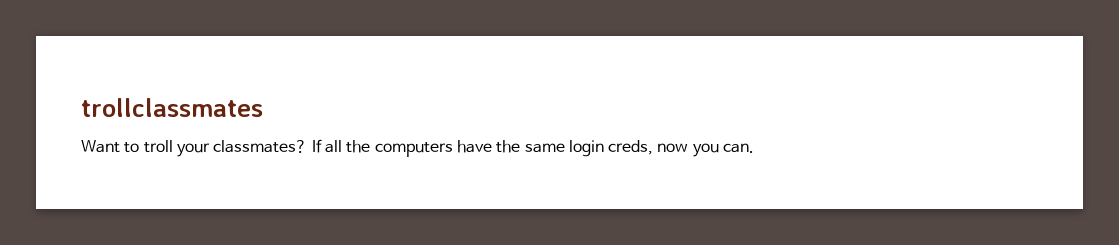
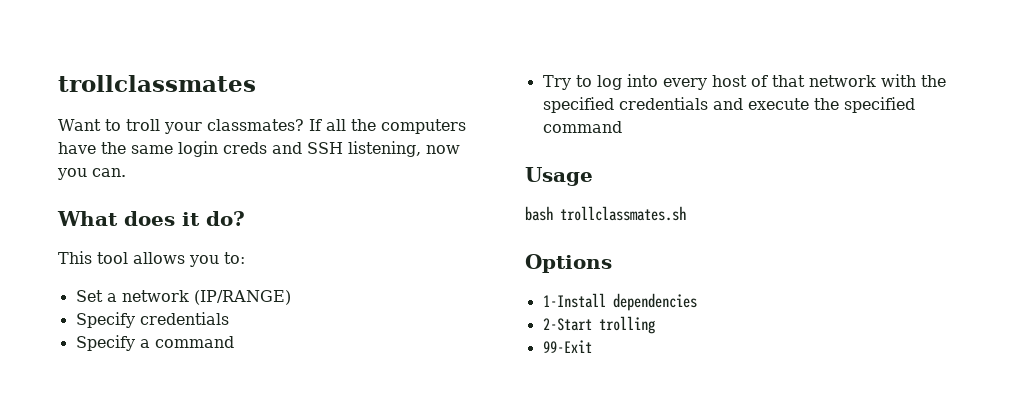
- If all the computers have the same login creds, now you can.
+ If all the computers have the same login creds and SSH listening, now you can.
+ What does it do?
+ This tool allows you to:
+ Set a network (IP/RANGE)
+ Specify credentials
+ Specify a command
+ Try to log into every host of that network with the specified credentials and execute the specified command
+ Usage
+ bash trollclassmates.sh
+ Options
+ 1-Install dependencies
+ 2-Start trolling
+ 99-Exit

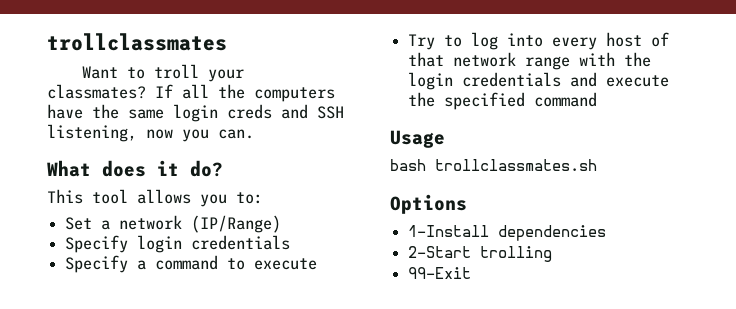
- Set a network (IP/RANGE)
- Specify credentials
+ Set a network (IP/Range)
+ Specify login credentials
- Specify a command
+ Specify a command to execute
- Try to log into every host of that network with the specified credentials and execute the specified command
+ Try to log into every host of that network range with the login credentials and execute the specified command

